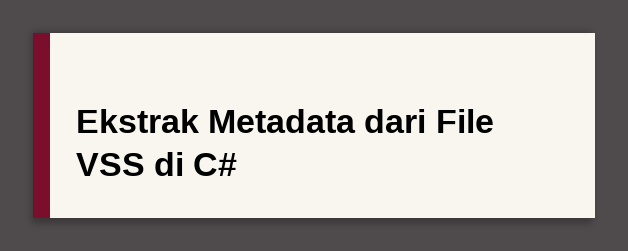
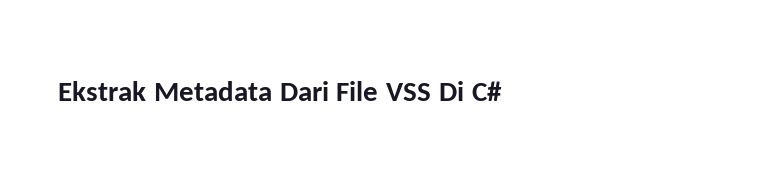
- Ekstrak Metadata dari File VSS di C#
+ Ekstrak Metadata Dari File VSS Di C#

